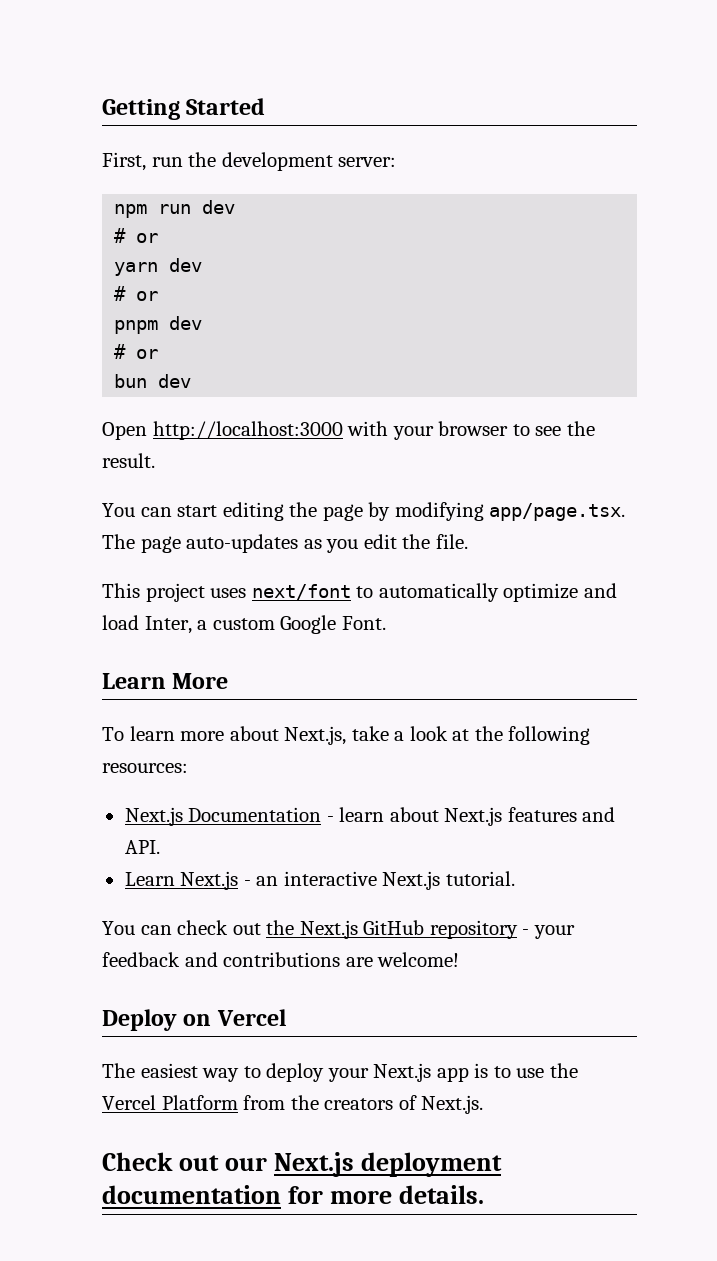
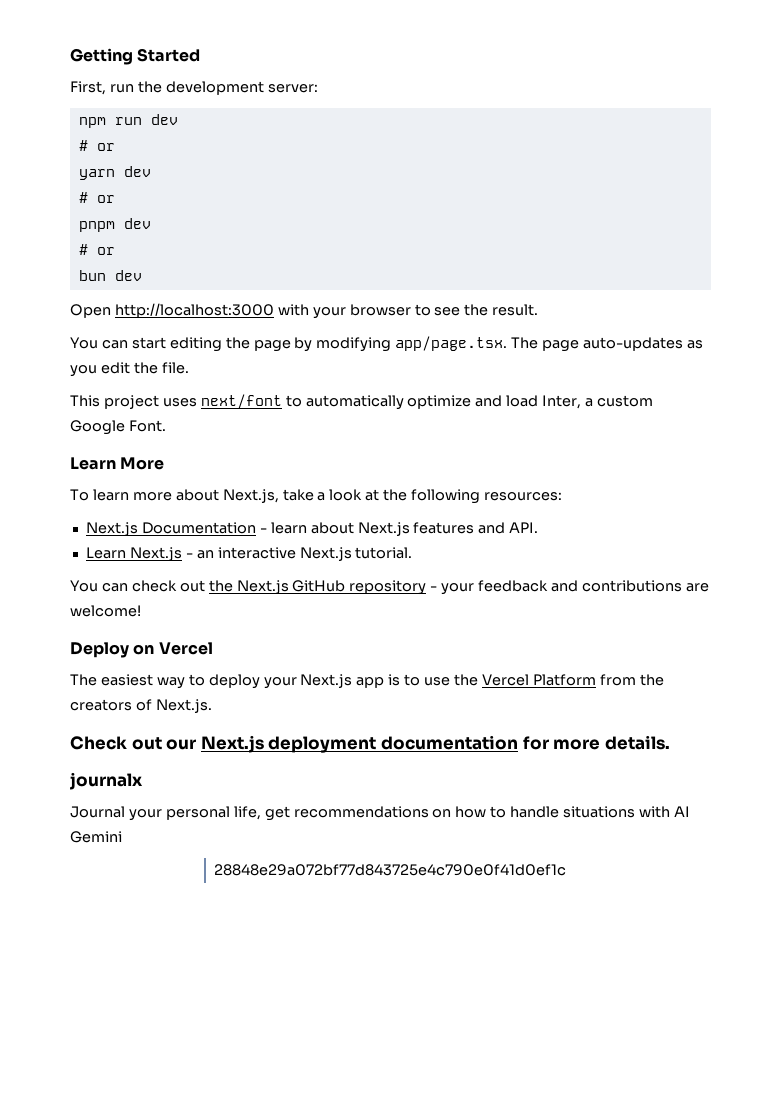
+ journalx
+ Journal your personal life, get recommendations on how to handle situations with AI Gemini
+ 28848e29a072bf77d843725e4c790e0f41d0ef1c

